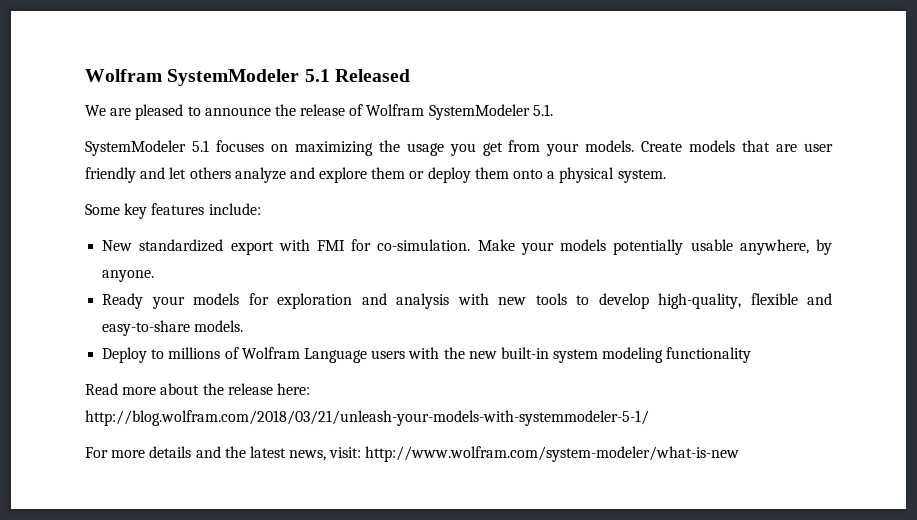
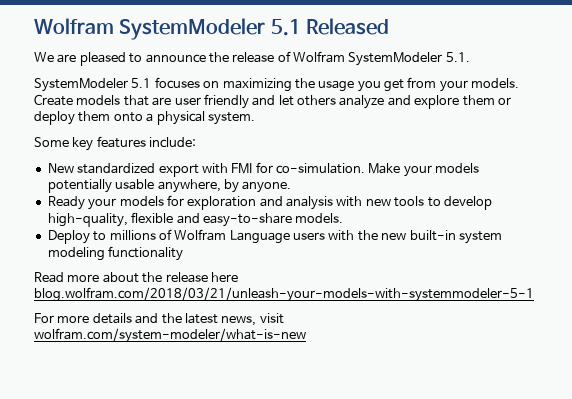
- Read more about the release here: http://blog.wolfram.com/2018/03/21/unleash-your-models-with-systemmodeler-5-1/
+ Read more about the release here blog.wolfram.com/2018/03/21/unleash-your-models-with-systemmodeler-5-1
- For more details and the latest news, visit: http://www.wolfram.com/system-modeler/what-is-new
+ For more details and the latest news, visit wolfram.com/system-modeler/what-is-new

